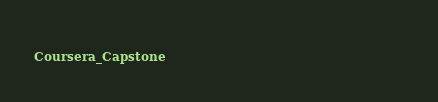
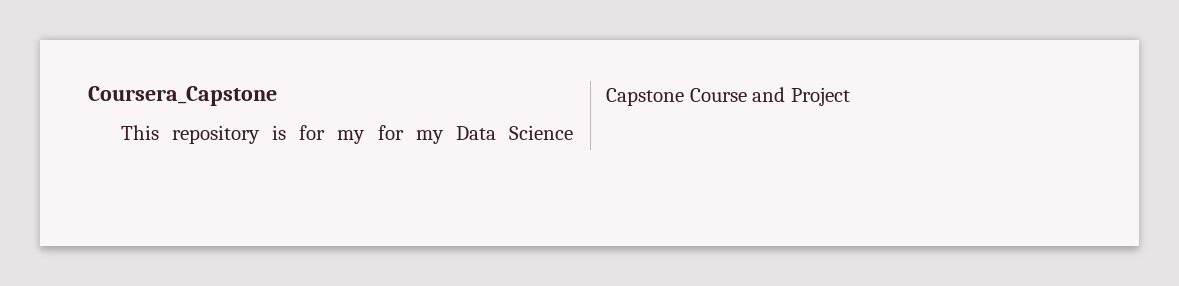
+ This repository is for my for my Data Science Capstone Course and Project

